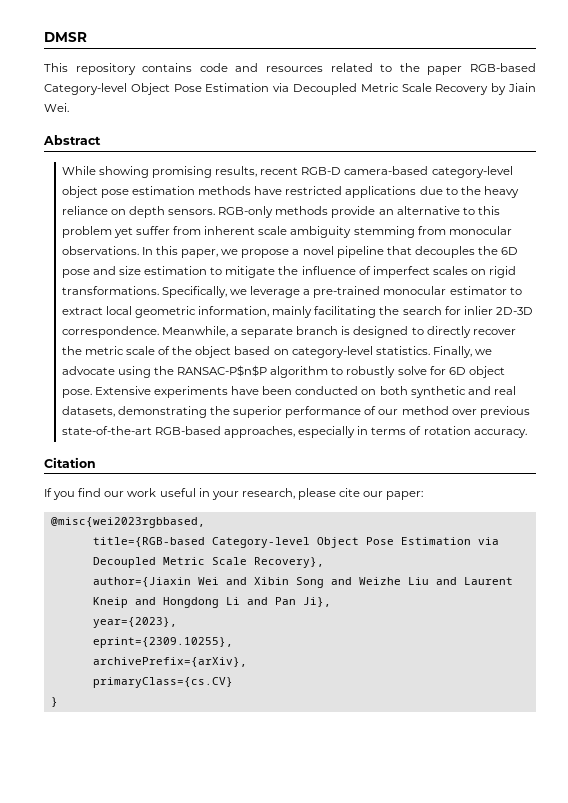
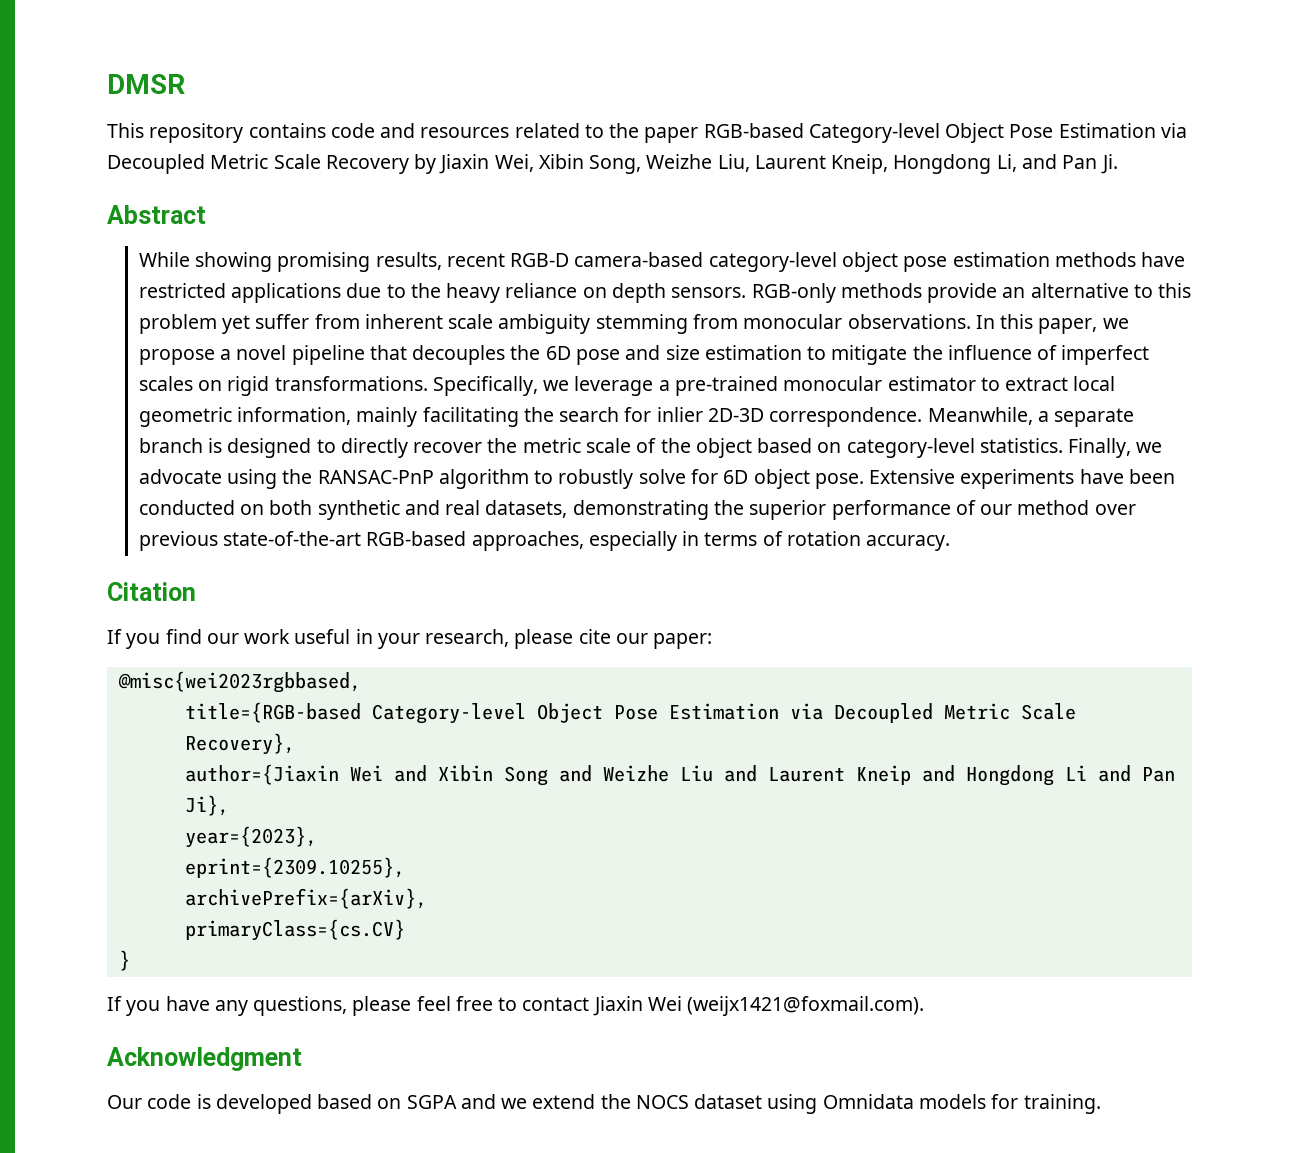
- This repository contains code and resources related to the paper RGB-based Category-level Object Pose Estimation via Decoupled Metric Scale Recovery by Jiain Wei.
+ This repository contains code and resources related to the paper RGB-based Category-level Object Pose Estimation via Decoupled Metric Scale Recovery by Jiaxin Wei, Xibin Song, Weizhe Liu, Laurent Kneip, Hongdong Li, and Pan Ji.
- Finally, we advocate using the RANSAC-P$n$P algorithm to robustly solve for 6D object pose.
+ Finally, we advocate using the RANSAC-PnP algorithm to robustly solve for 6D object pose.
+ If you have any questions, please feel free to contact Jiaxin Wei (weijx1421@foxmail.com).
+ Acknowledgment
+ Our code is developed based on SGPA and we extend the NOCS dataset using Omnidata models for training.

